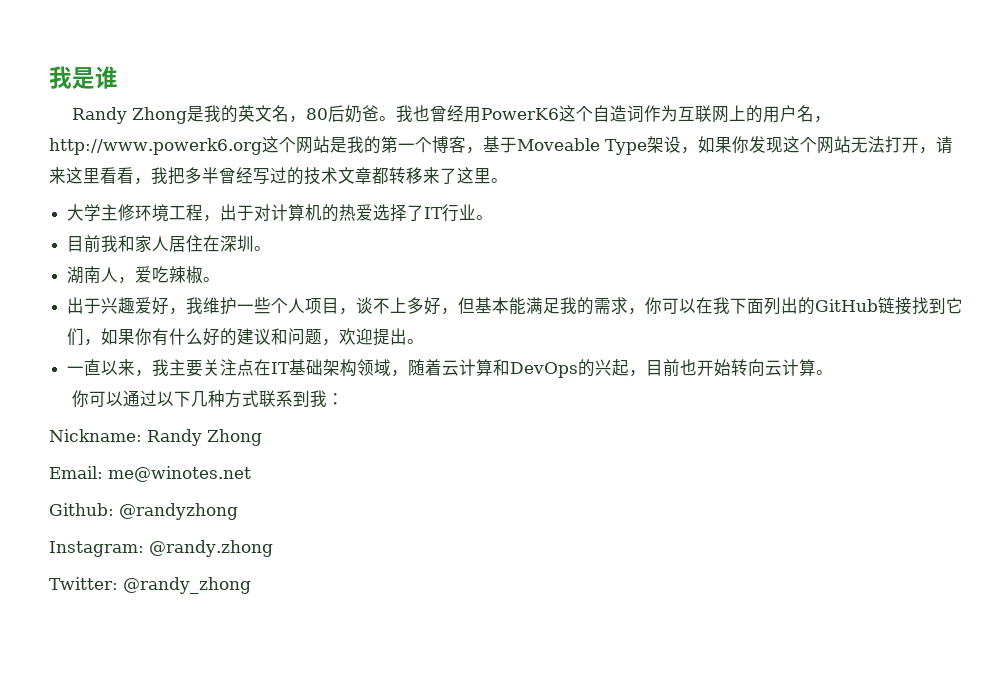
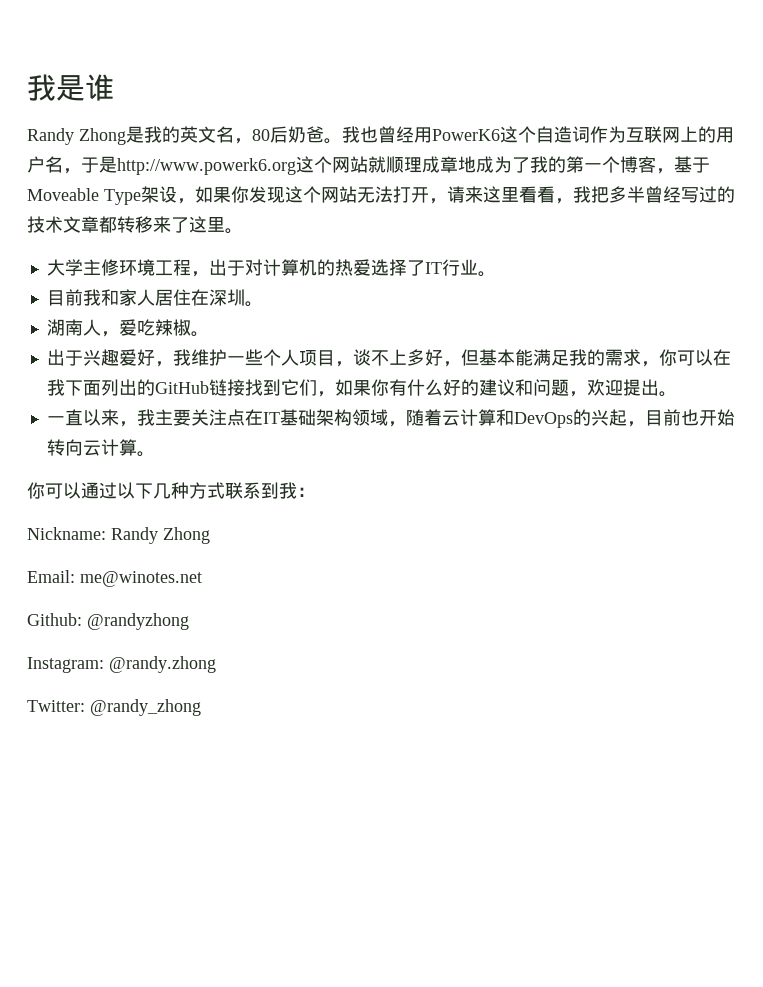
- 我也曾经用PowerK6这个自造词作为互联网上的用户名，http://www.powerk6.org这个网站是我的第一个博客，基于Moveable Type架设，如果你发现这个网站无法打开，请来这里看看，我把多半曾经写过的技术文章都转移来了这里。
+ 我也曾经用PowerK6这个自造词作为互联网上的用户名，于是http://www.powerk6.org这个网站就顺理成章地成为了我的第一个博客，基于Moveable Type架设，如果你发现这个网站无法打开，请来这里看看，我把多半曾经写过的技术文章都转移来了这里。

